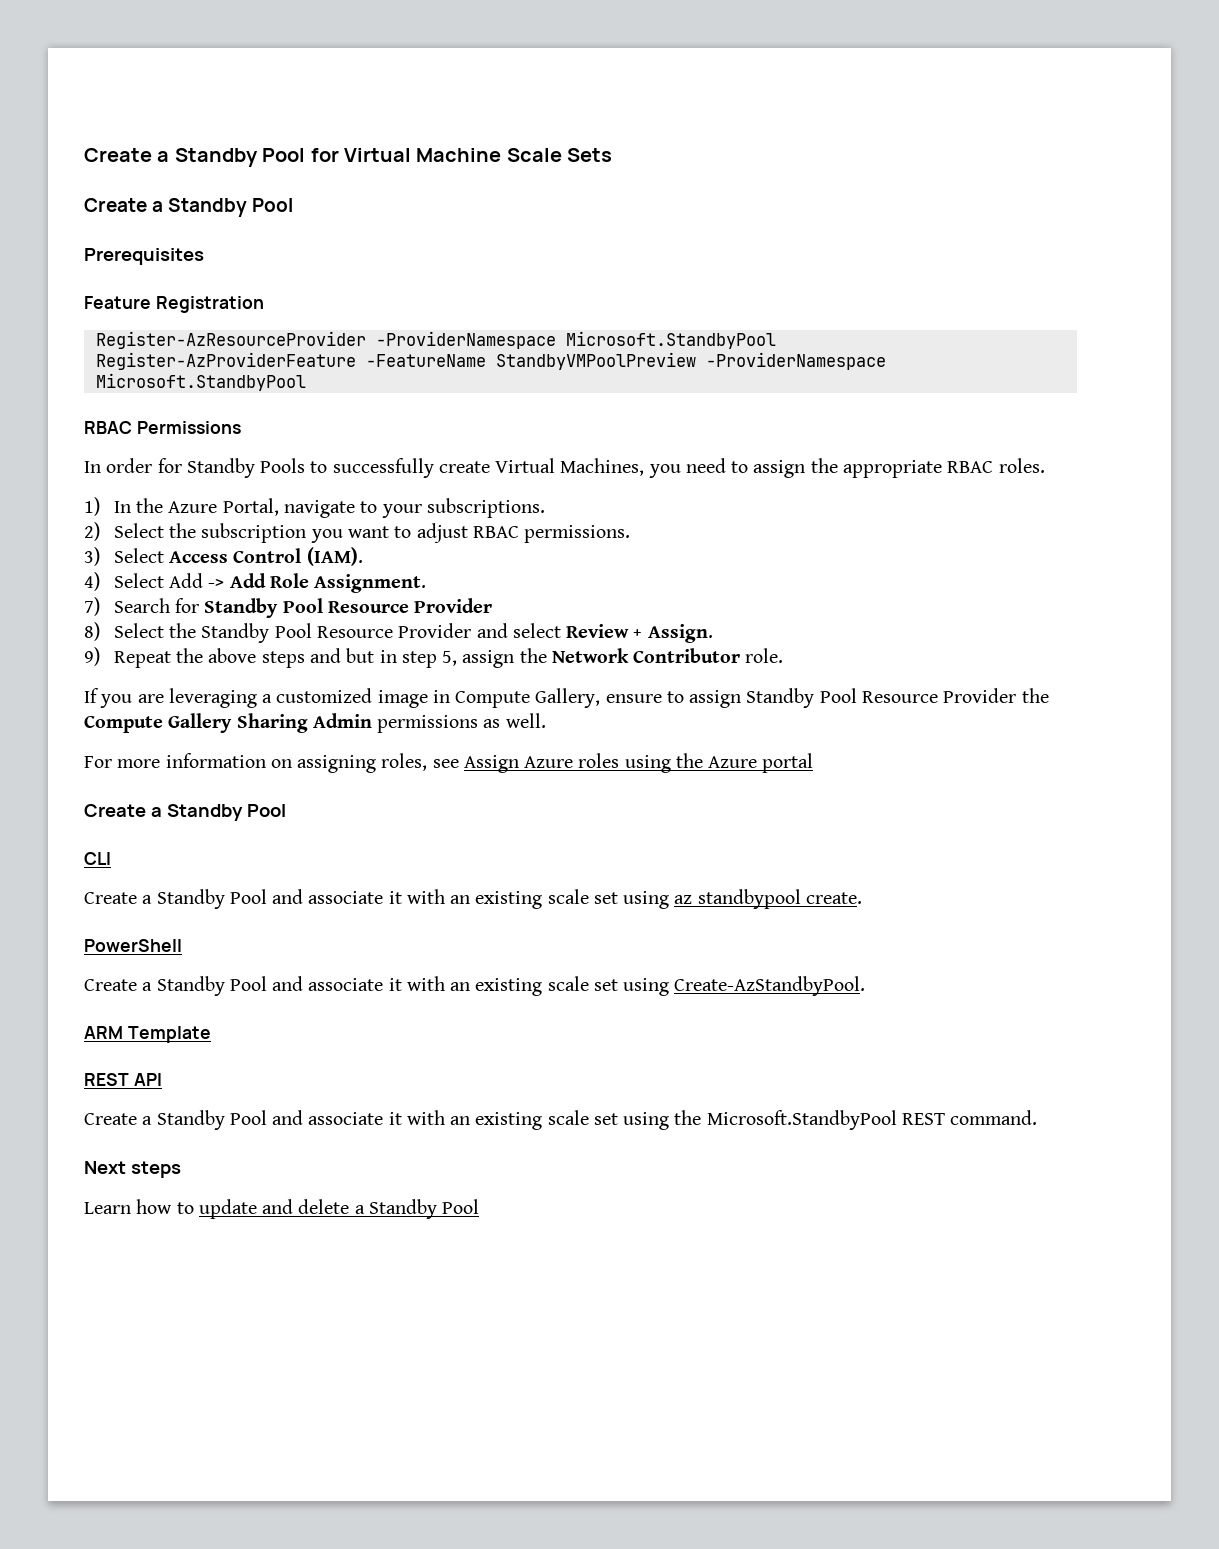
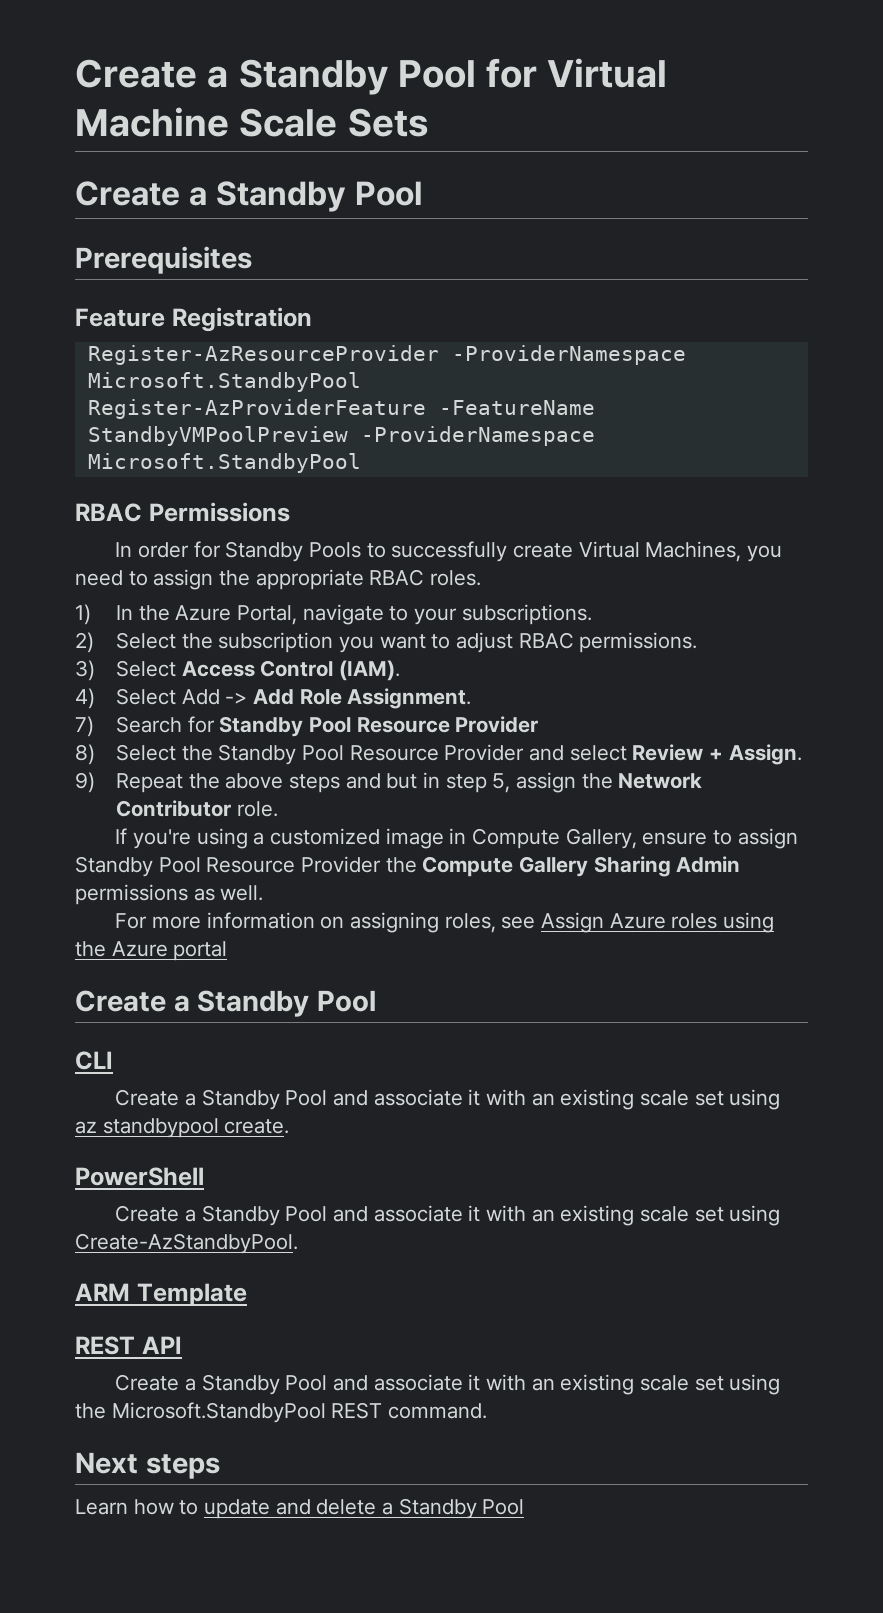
- If you are leveraging a customized image in Compute Gallery, ensure to assign Standby Pool Resource Provider the Compute Gallery Sharing Admin permissions as well.
+ If you're using a customized image in Compute Gallery, ensure to assign Standby Pool Resource Provider the Compute Gallery Sharing Admin permissions as well.

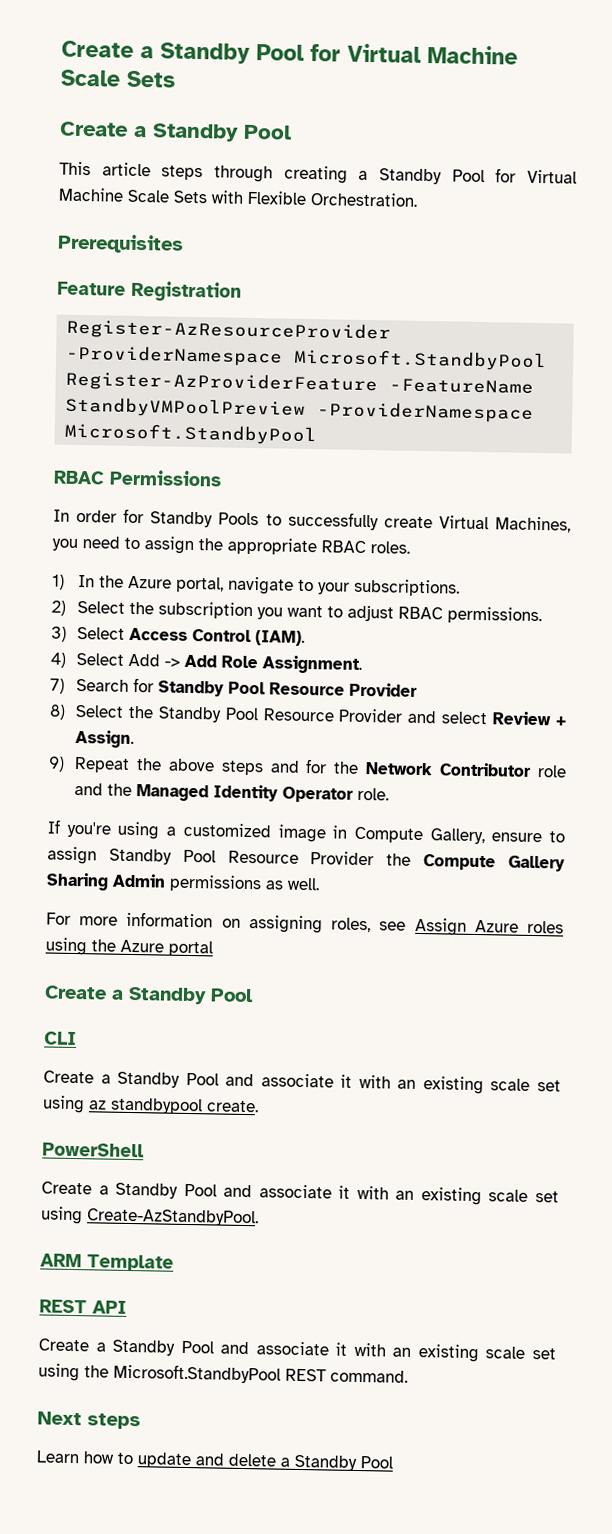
+ This article steps through creating a Standby Pool for Virtual Machine Scale Sets with Flexible Orchestration.
- 1) In the Azure Portal, navigate to your subscriptions.
+ 1) In the Azure portal, navigate to your subscriptions.
- 9) Repeat the above steps and but in step 5, assign the Network Contributor role.
+ 9) Repeat the above steps and for the Network Contributor role and the Managed Identity Operator role.

